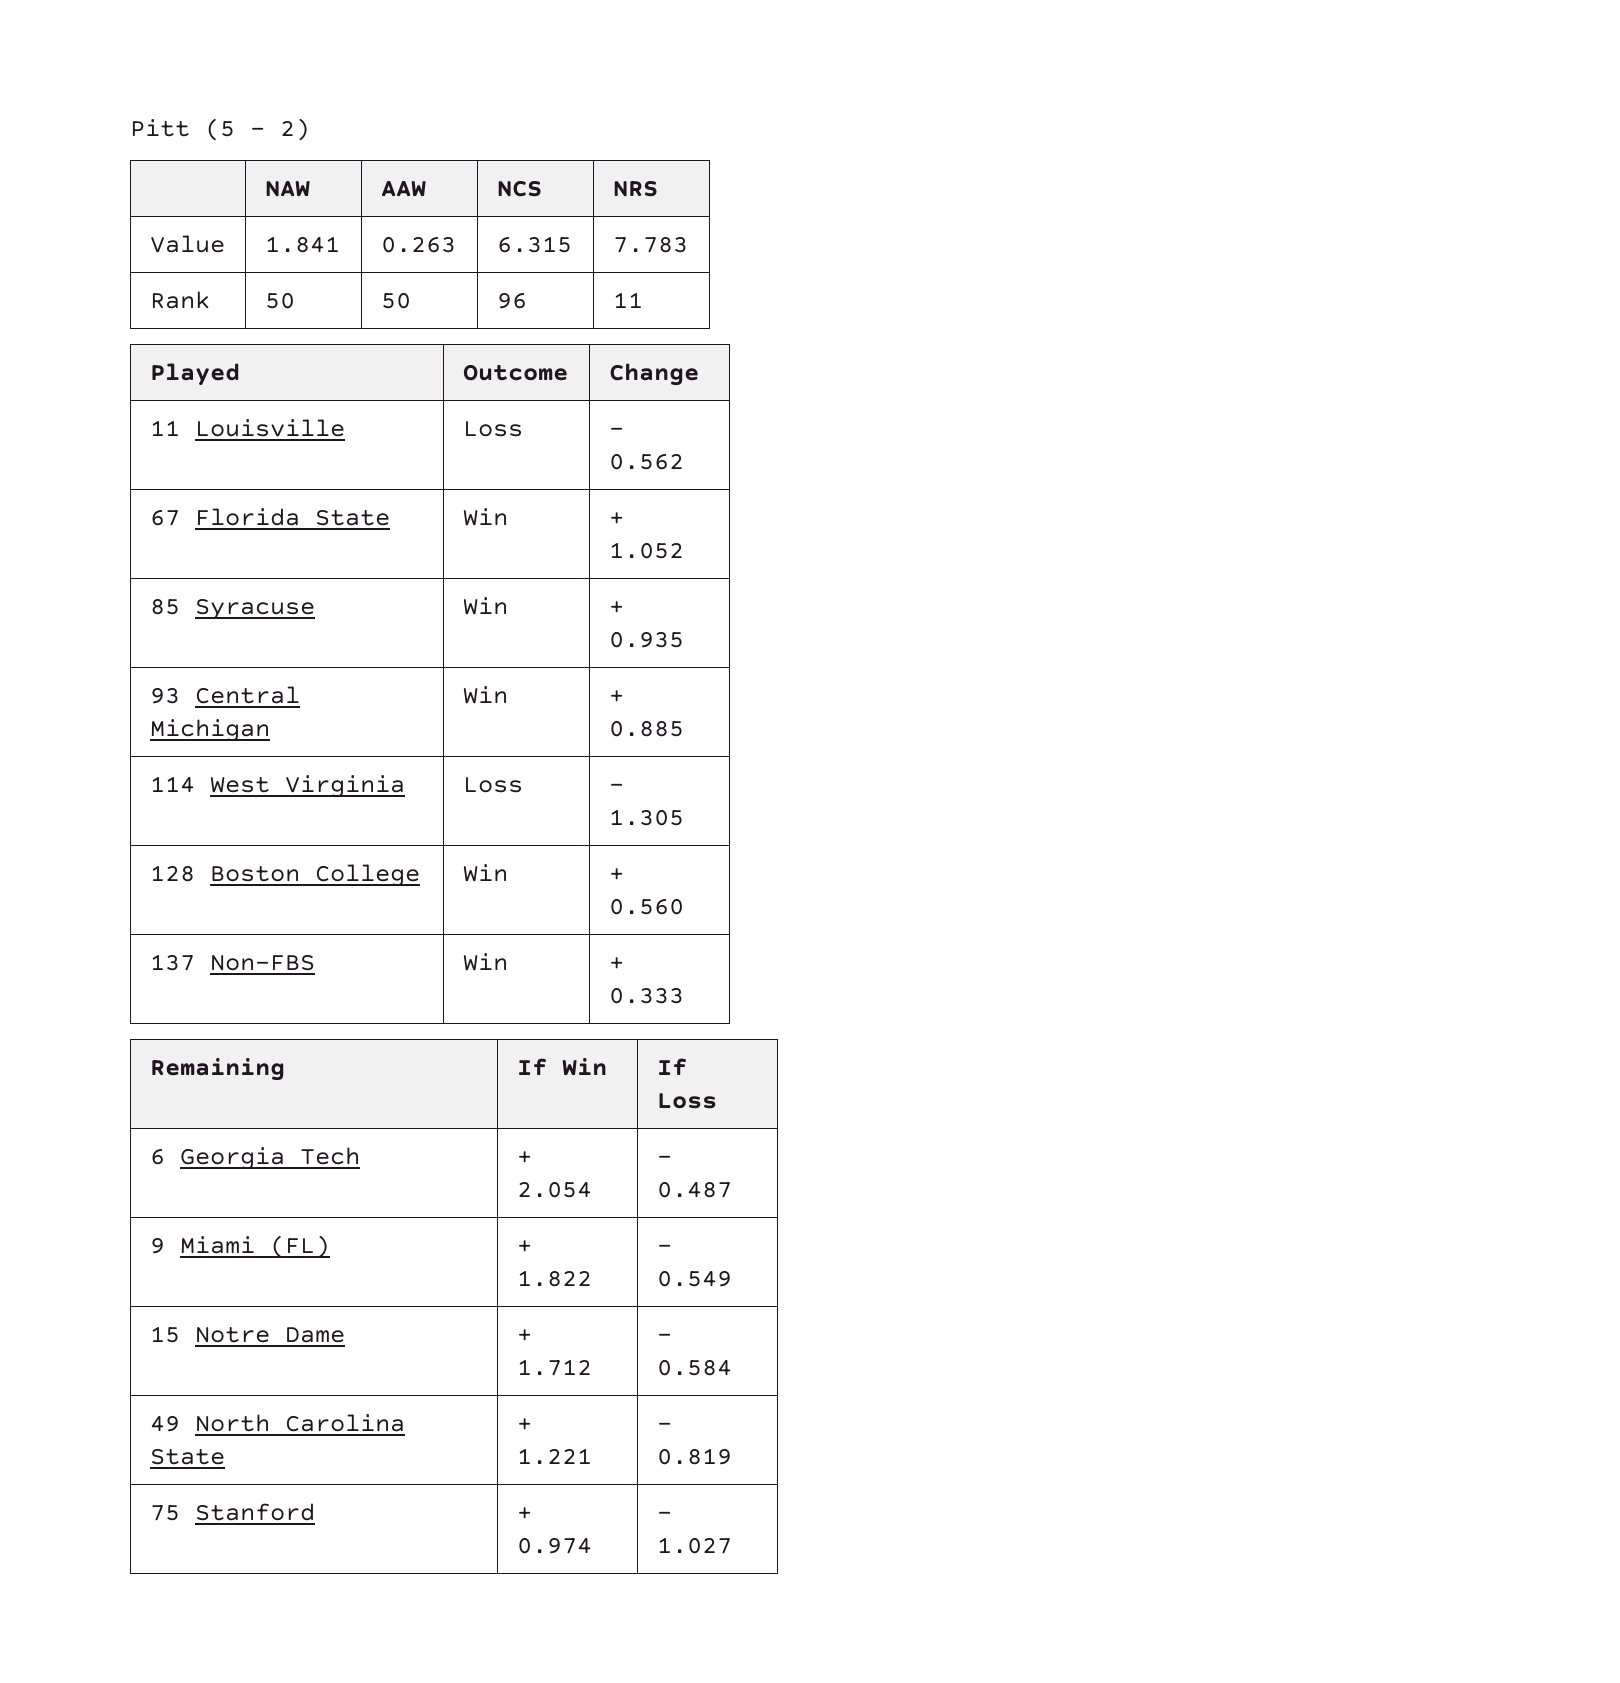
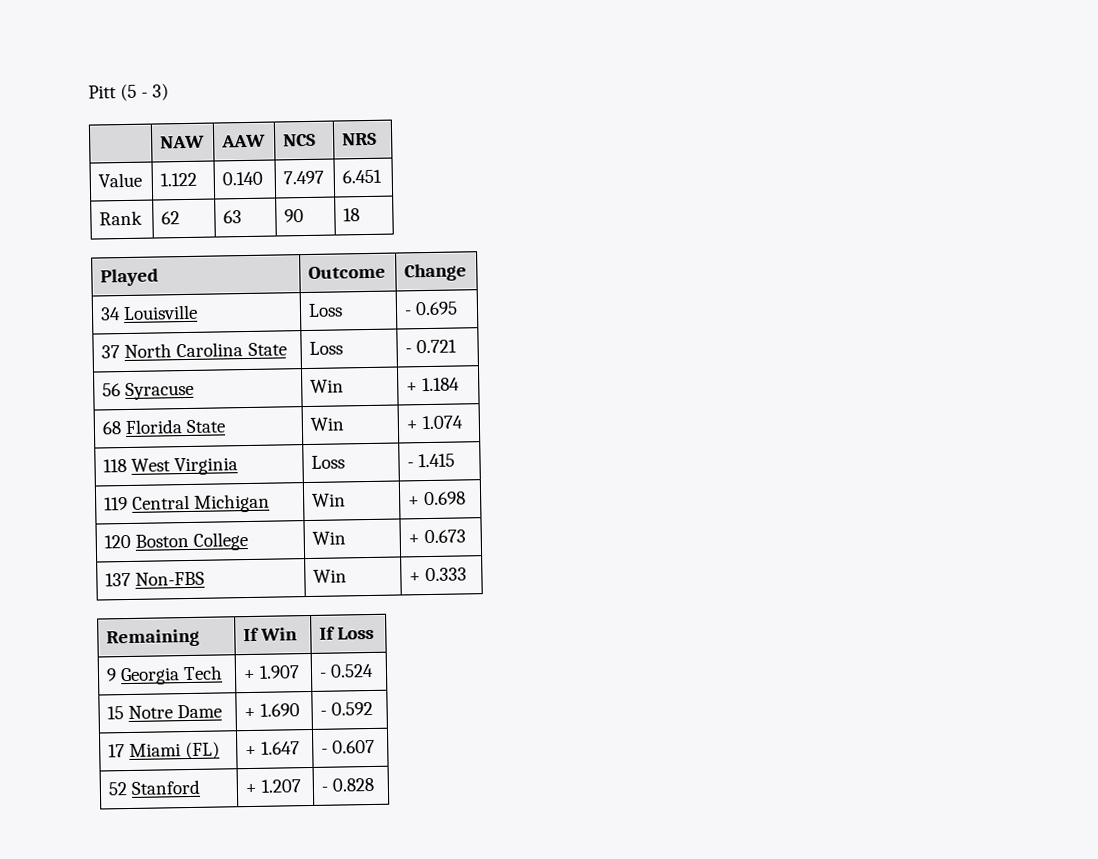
- Pitt (5 - 2)
+ Pitt (5 - 3)
- Value | 1.841 | 0.263 | 6.315 | 7.783
- Rank | 50 | 50 | 96 | 11
+ Value | 1.122 | 0.140 | 7.497 | 6.451
+ Rank | 62 | 63 | 90 | 18
- 11 Louisville | Loss | - 0.562
- 67 Florida State | Win | + 1.052
- 85 Syracuse | Win | + 0.935
- 93 Central Michigan | Win | + 0.885
- 114 West Virginia | Loss | - 1.305
- 128 Boston College | Win | + 0.560
+ 34 Louisville | Loss | - 0.695
+ 37 North Carolina State | Loss | - 0.721
+ 56 Syracuse | Win | + 1.184
+ 68 Florida State | Win | + 1.074
+ 118 West Virginia | Loss | - 1.415
+ 119 Central Michigan | Win | + 0.698
+ 120 Boston College | Win | + 0.673
- 6 Georgia Tech | + 2.054 | - 0.487
- 9 Miami (FL) | + 1.822 | - 0.549
+ 9 Georgia Tech | + 1.907 | - 0.524
- 15 Notre Dame | + 1.712 | - 0.584
- 49 North Carolina State | + 1.221 | - 0.819
- 75 Stanford | + 0.974 | - 1.027
+ 15 Notre Dame | + 1.690 | - 0.592
+ 17 Miami (FL) | + 1.647 | - 0.607
+ 52 Stanford | + 1.207 | - 0.828

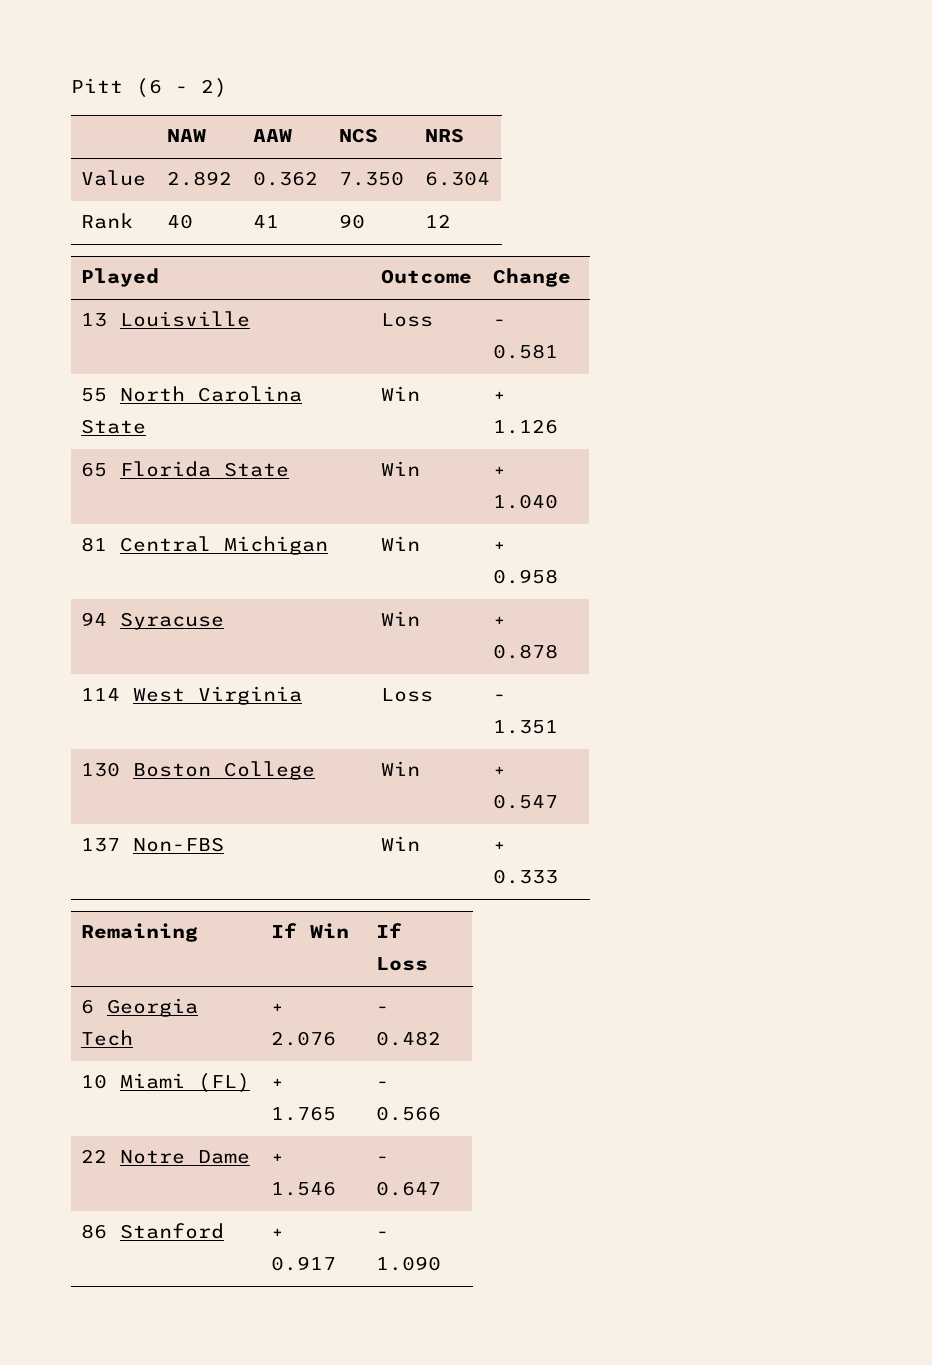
- Pitt (5 - 3)
+ Pitt (6 - 2)
- Value | 1.122 | 0.140 | 7.497 | 6.451
+ Value | 2.892 | 0.362 | 7.350 | 6.304
- Rank | 62 | 63 | 90 | 18
+ Rank | 40 | 41 | 90 | 12
- 34 Louisville | Loss | - 0.695
- 37 North Carolina State | Loss | - 0.721
- 56 Syracuse | Win | + 1.184
- 68 Florida State | Win | + 1.074
- 118 West Virginia | Loss | - 1.415
- 119 Central Michigan | Win | + 0.698
- 120 Boston College | Win | + 0.673
+ 13 Louisville | Loss | - 0.581
+ 55 North Carolina State | Win | + 1.126
+ 65 Florida State | Win | + 1.040
+ 81 Central Michigan | Win | + 0.958
+ 94 Syracuse | Win | + 0.878
+ 114 West Virginia | Loss | - 1.351
+ 130 Boston College | Win | + 0.547
- 9 Georgia Tech | + 1.907 | - 0.524
- 15 Notre Dame | + 1.690 | - 0.592
- 17 Miami (FL) | + 1.647 | - 0.607
- 52 Stanford | + 1.207 | - 0.828
+ 6 Georgia Tech | + 2.076 | - 0.482
+ 10 Miami (FL) | + 1.765 | - 0.566
+ 22 Notre Dame | + 1.546 | - 0.647
+ 86 Stanford | + 0.917 | - 1.090

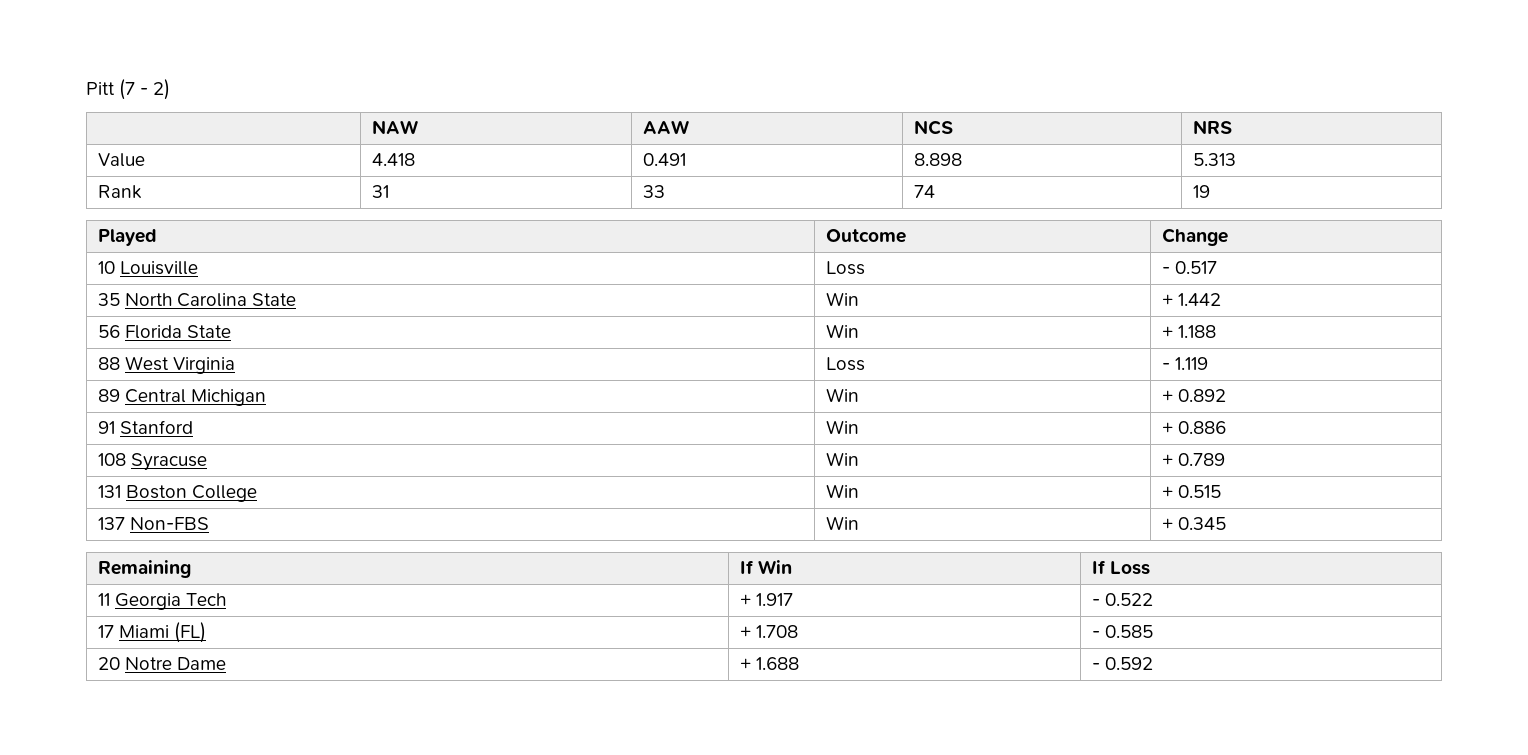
- Pitt (6 - 2)
+ Pitt (7 - 2)
- Value | 2.892 | 0.362 | 7.350 | 6.304
- Rank | 40 | 41 | 90 | 12
+ Value | 4.418 | 0.491 | 8.898 | 5.313
+ Rank | 31 | 33 | 74 | 19
- 13 Louisville | Loss | - 0.581
- 55 North Carolina State | Win | + 1.126
- 65 Florida State | Win | + 1.040
- 81 Central Michigan | Win | + 0.958
- 94 Syracuse | Win | + 0.878
- 114 West Virginia | Loss | - 1.351
- 130 Boston College | Win | + 0.547
+ 10 Louisville | Loss | - 0.517
+ 35 North Carolina State | Win | + 1.442
+ 56 Florida State | Win | + 1.188
+ 88 West Virginia | Loss | - 1.119
+ 89 Central Michigan | Win | + 0.892
+ 91 Stanford | Win | + 0.886
+ 108 Syracuse | Win | + 0.789
+ 131 Boston College | Win | + 0.515
- 137 Non-FBS | Win | + 0.333
+ 137 Non-FBS | Win | + 0.345
- 6 Georgia Tech | + 2.076 | - 0.482
- 10 Miami (FL) | + 1.765 | - 0.566
- 22 Notre Dame | + 1.546 | - 0.647
- 86 Stanford | + 0.917 | - 1.090
+ 11 Georgia Tech | + 1.917 | - 0.522
+ 17 Miami (FL) | + 1.708 | - 0.585
+ 20 Notre Dame | + 1.688 | - 0.592

